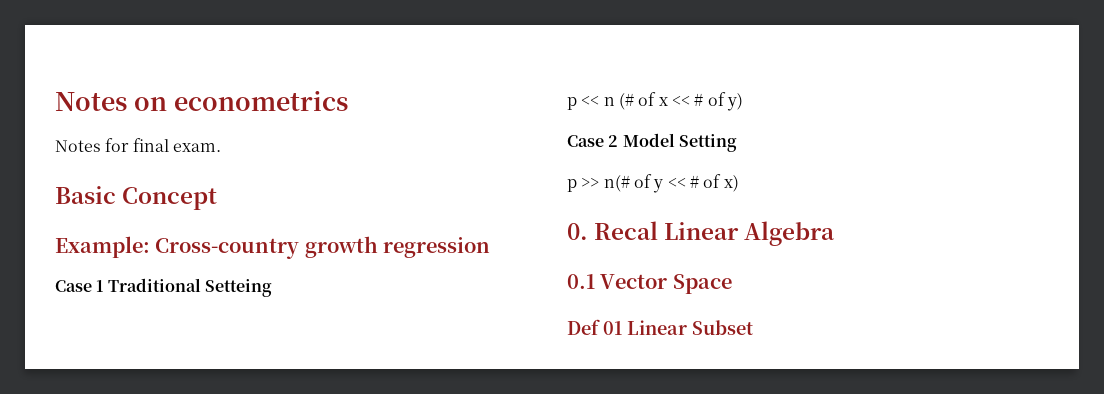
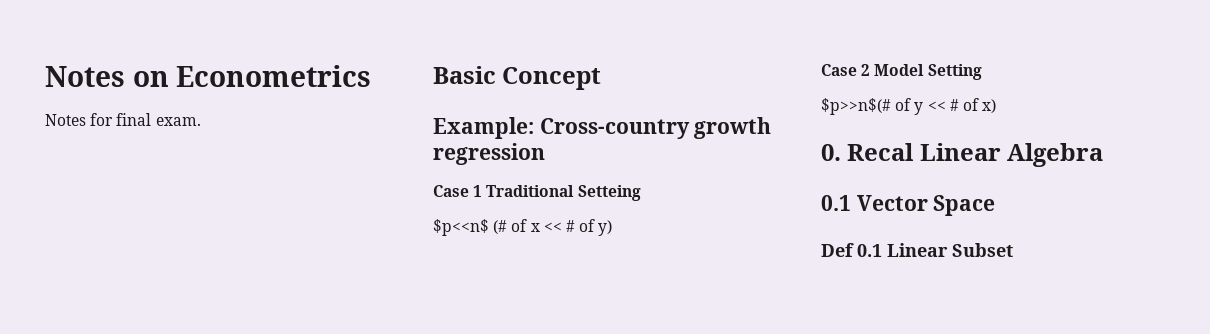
- Notes on econometrics
+ Notes on Econometrics
- p << n (# of x << # of y)
+ $p<<n$ (# of x << # of y)
- p >> n(# of y << # of x)
+ $p>>n$(# of y << # of x)
- Def 01 Linear Subset
+ Def 0.1 Linear Subset

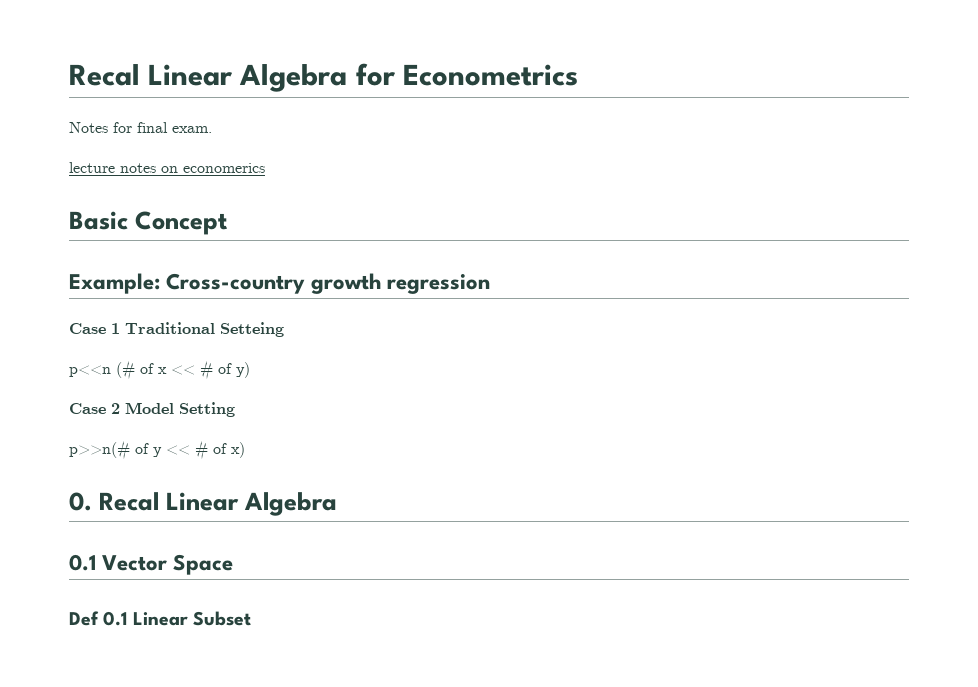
- Notes on Econometrics
+ Recal Linear Algebra for Econometrics
+ lecture notes on economerics
- $p<<n$ (# of x << # of y)
+ p<<n (# of x << # of y)
- $p>>n$(# of y << # of x)
+ p>>n(# of y << # of x)

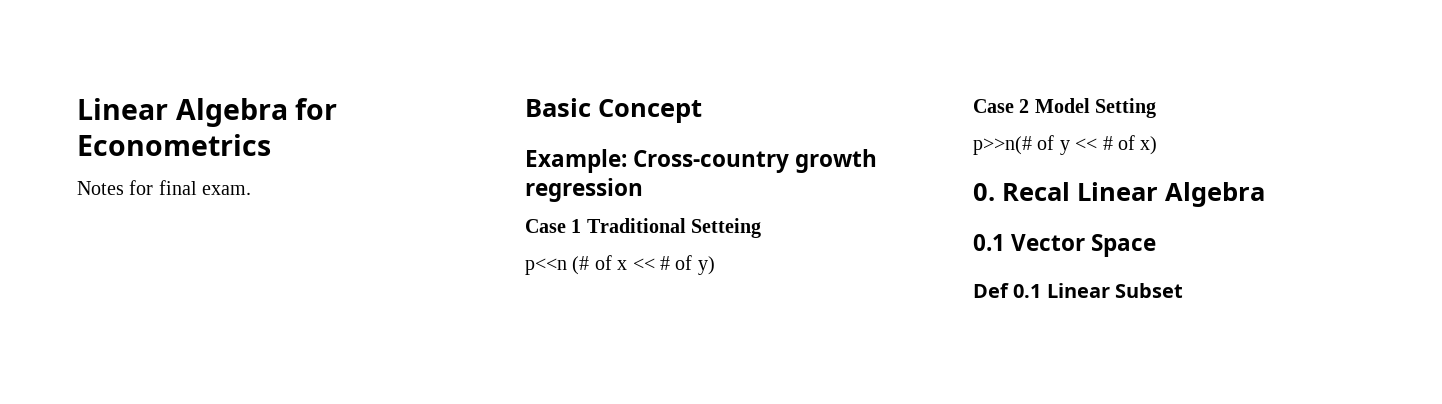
- Recal Linear Algebra for Econometrics
+ Linear Algebra for Econometrics
- lecture notes on economerics

